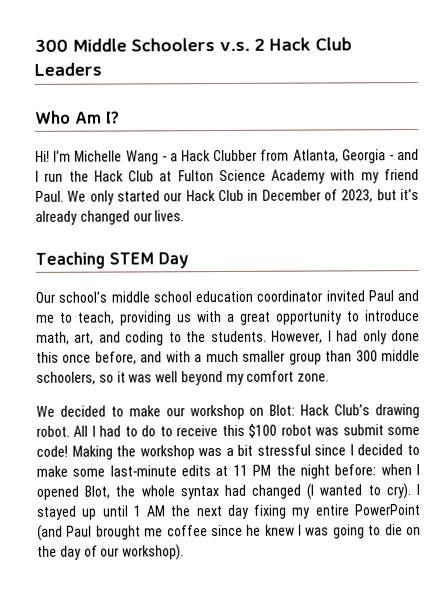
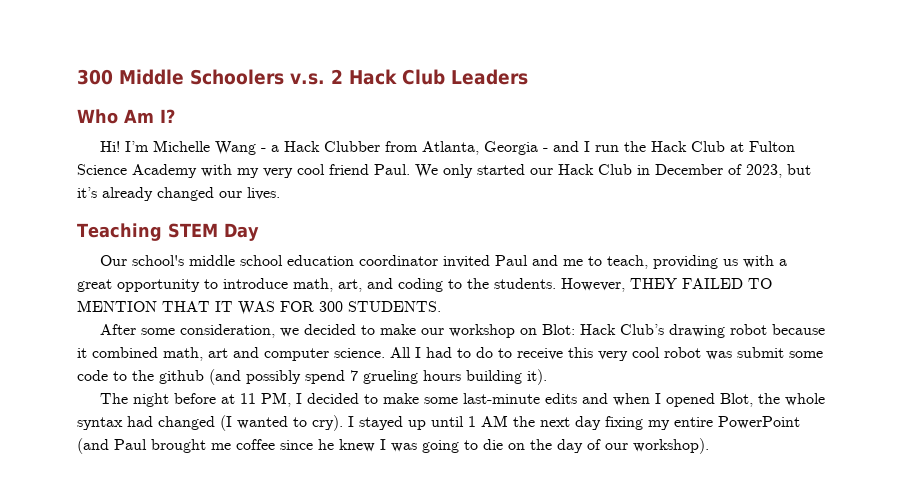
- I’m Michelle Wang - a Hack Clubber from Atlanta, Georgia - and I run the Hack Club at Fulton Science Academy with my friend Paul.
+ I’m Michelle Wang - a Hack Clubber from Atlanta, Georgia - and I run the Hack Club at Fulton Science Academy with my very cool friend Paul.
- However, I had only done this once before, and with a much smaller group than 300 middle schoolers, so it was well beyond my comfort zone.
- We decided to make our workshop on Blot: Hack Club’s drawing robot.
+ However, THEY FAILED TO MENTION THAT IT WAS FOR 300 STUDENTS.
+ After some consideration, we decided to make our workshop on Blot: Hack Club’s drawing robot because it combined math, art and computer science.
- All I had to do to receive this $100 robot was submit some code! Making the workshop was a bit stressful since I decided to make some last-minute edits at 11 PM the night before: when I opened Blot, the whole syntax had changed (I wanted to cry).
+ All I had to do to receive this very cool robot was submit some code to the github (and possibly spend 7 grueling hours building it).
+ The night before at 11 PM, I decided to make some last-minute edits and when I opened Blot, the whole syntax had changed (I wanted to cry).

